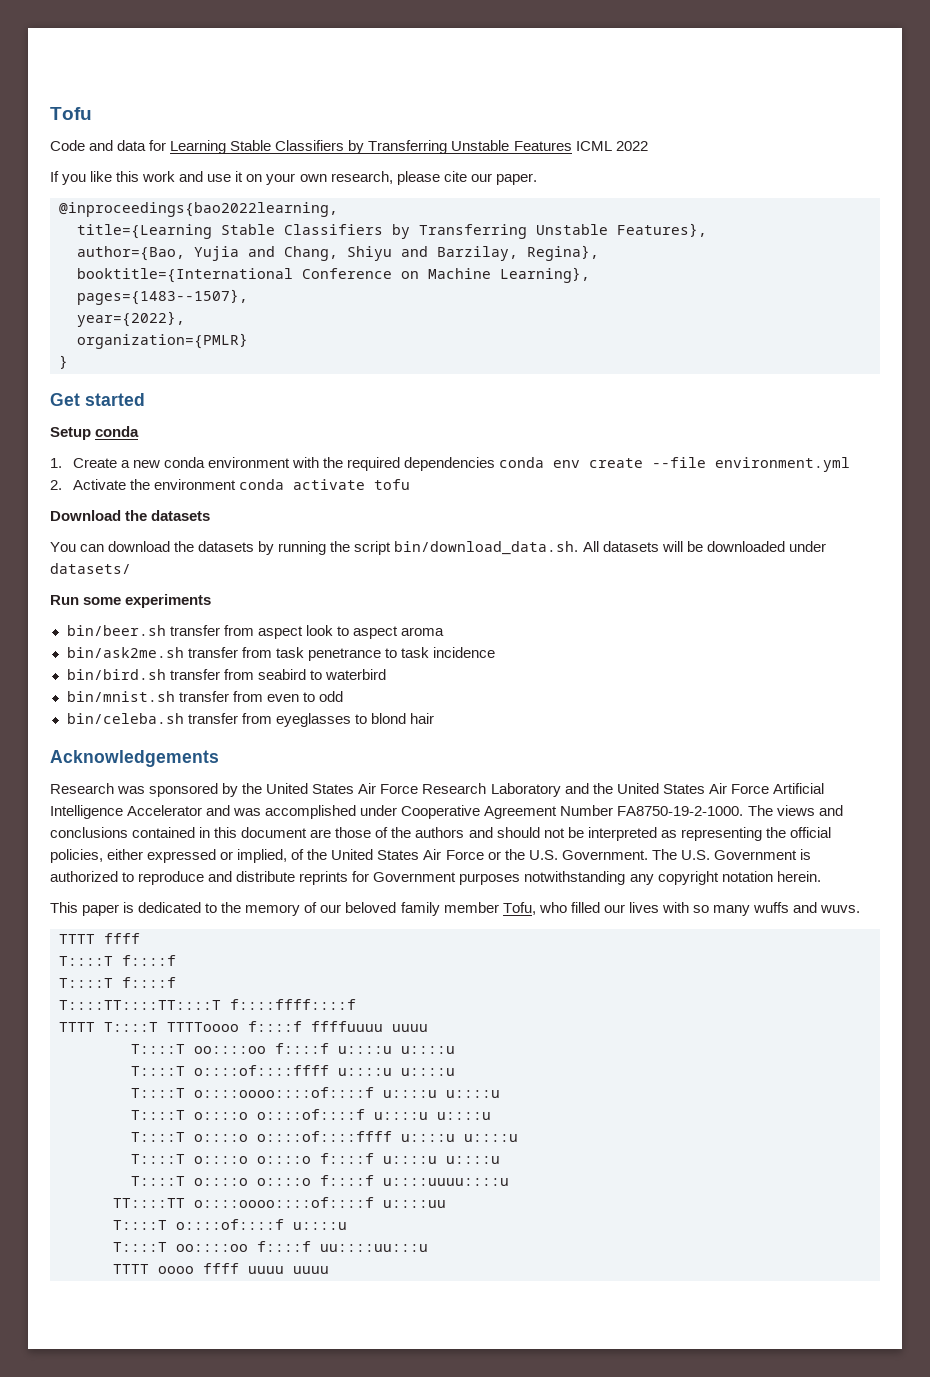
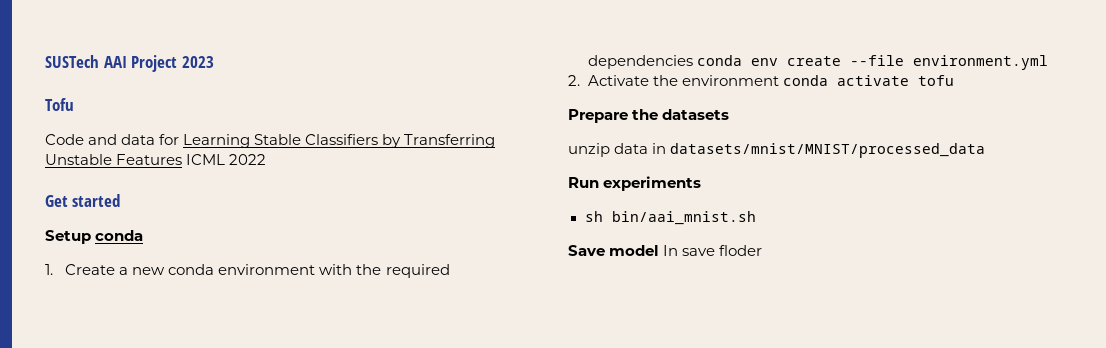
+ SUSTech AAI Project 2023
- If you like this work and use it on your own research, please cite our paper.
- @inproceedings{bao2022learning,
- title={Learning Stable Classifiers by Transferring Unstable Features},
- author={Bao, Yujia and Chang, Shiyu and Barzilay, Regina},
- booktitle={International Conference on Machine Learning},
- pages={1483--1507},
- year={2022},
- organization={PMLR}
- }
- Download the datasets
+ Prepare the datasets
- You can download the datasets by running the script bin/download_data.sh. All datasets will be downloaded under datasets/
+ unzip data in datasets/mnist/MNIST/processed_data
- Run some experiments
+ Run experiments
- bin/beer.sh transfer from aspect look to aspect aroma
- bin/ask2me.sh transfer from task penetrance to task incidence
- bin/bird.sh transfer from seabird to waterbird
- bin/mnist.sh transfer from even to odd
- bin/celeba.sh transfer from eyeglasses to blond hair
- Acknowledgements
- Research was sponsored by the United States Air Force Research Laboratory and the United States Air Force Artificial Intelligence Accelerator and was accomplished under Cooperative Agreement Number FA8750-19-2-1000. The views and conclusions contained in this document are those of the authors and should not be interpreted as representing the official policies, either expressed or implied, of the United States Air Force or the U.S. Government. The U.S. Government is authorized to reproduce and distribute reprints for Government purposes notwithstanding any copyright notation herein.
- This paper is dedicated to the memory of our beloved family member Tofu, who filled our lives with so many wuffs and wuvs.
- TTTT ffff
- T::::T f::::f
- T::::T f::::f
- T::::TT::::TT::::T f::::ffff::::f
- TTTT T::::T TTTToooo f::::f ffffuuuu uuuu
- T::::T oo::::oo f::::f u::::u u::::u
- T::::T o::::of::::ffff u::::u u::::u
- T::::T o::::oooo::::of::::f u::::u u::::u
- T::::T o::::o o::::of::::f u::::u u::::u
- T::::T o::::o o::::of::::ffff u::::u u::::u
- T::::T o::::o o::::o f::::f u::::u u::::u
- T::::T o::::o o::::o f::::f u::::uuuu::::u
- TT::::TT o::::oooo::::of::::f u::::uu
- T::::T o::::of::::f u::::u
- T::::T oo::::oo f::::f uu::::uu:::u
- TTTT oooo ffff uuuu uuuu
+ sh bin/aai_mnist.sh
+ Save model In save floder

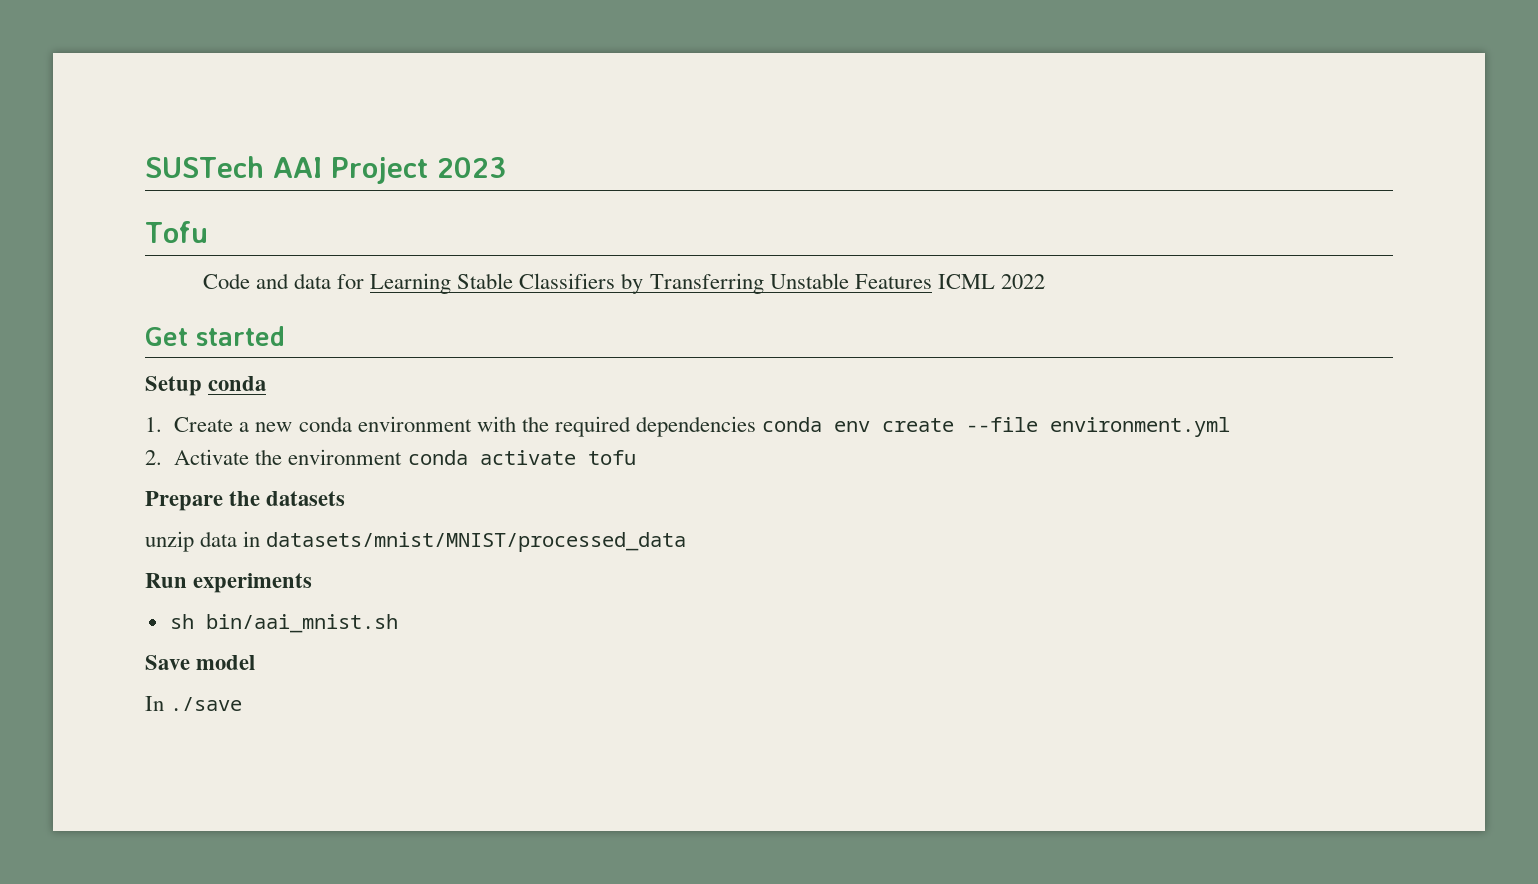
- Save model In save floder
+ Save model
+ In ./save

